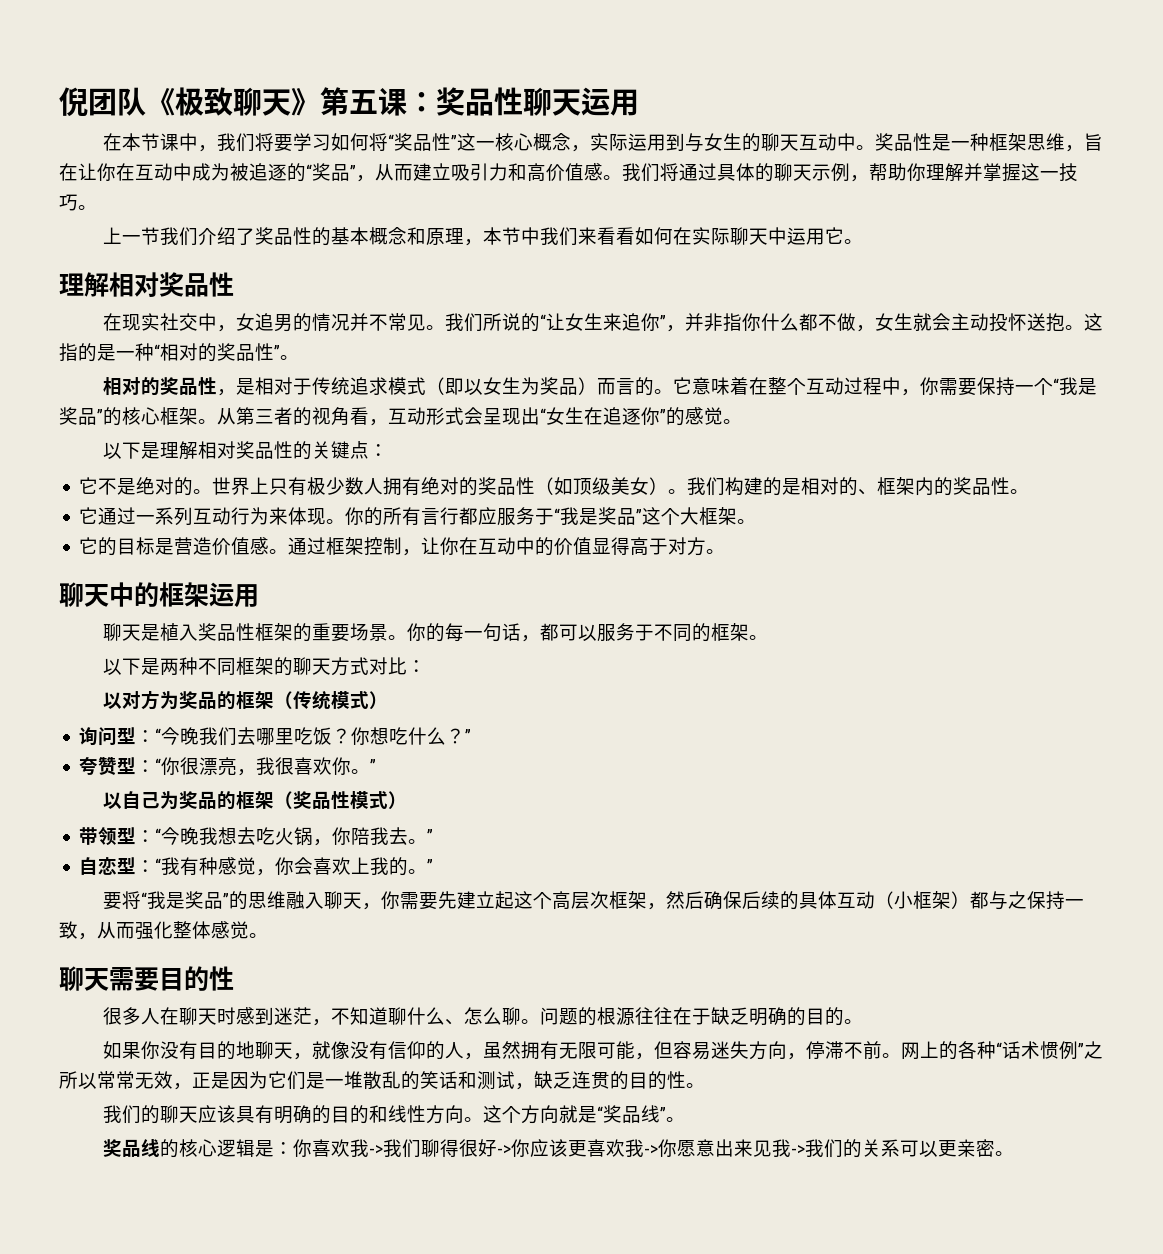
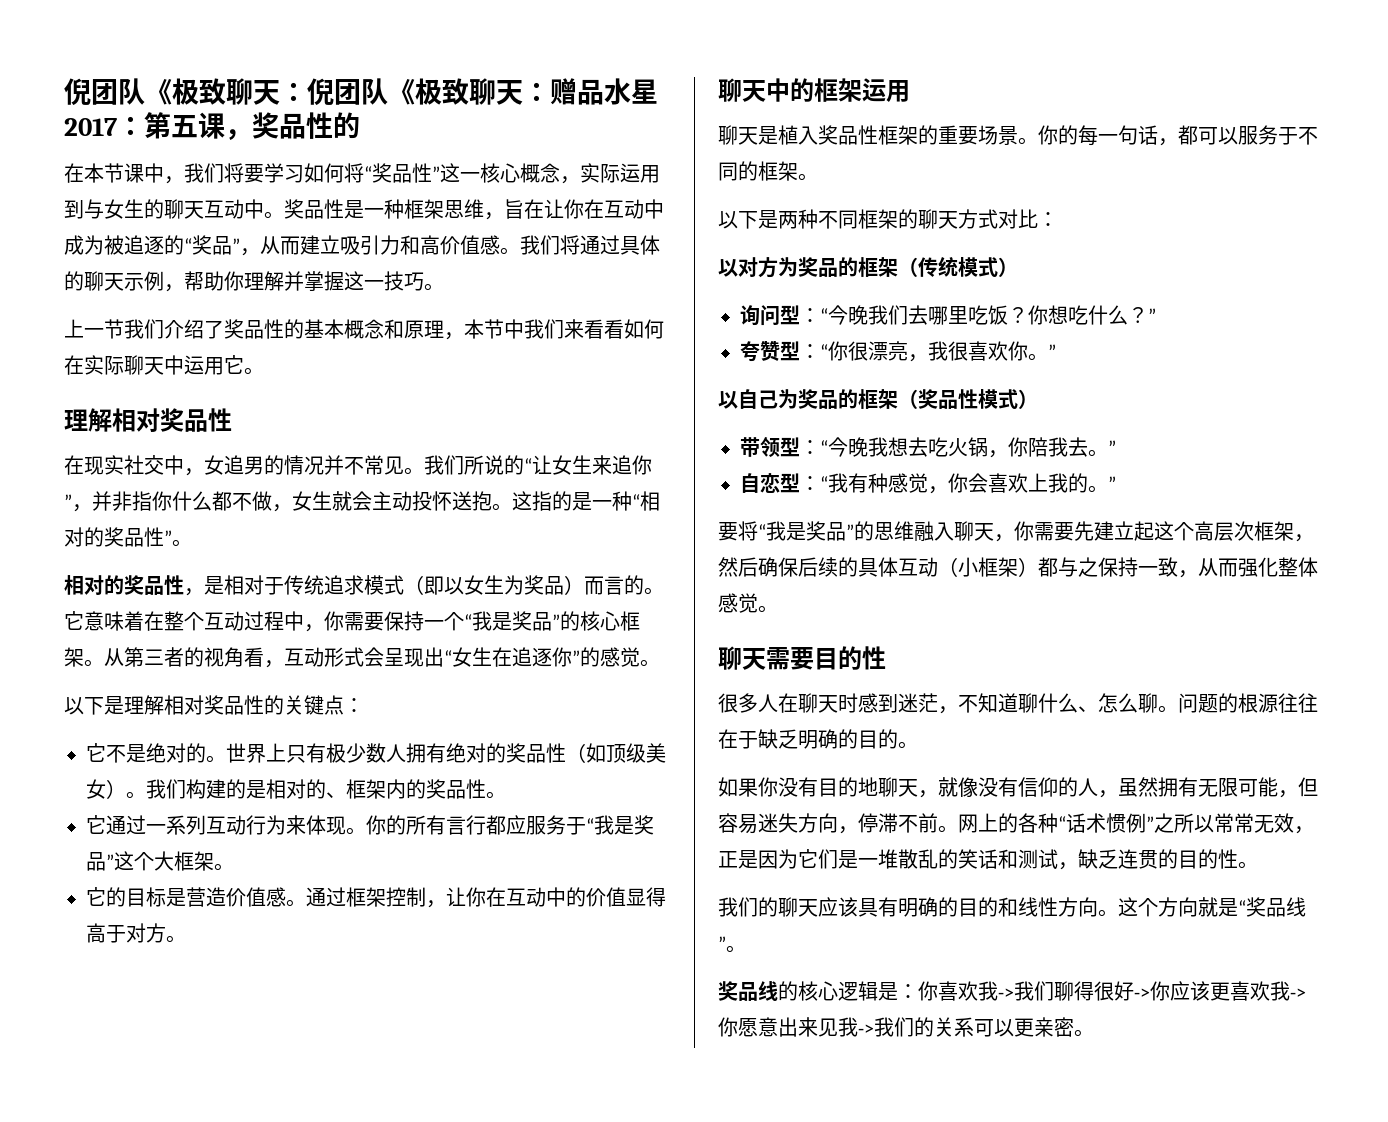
- 倪团队《极致聊天》第五课：奖品性聊天运用
+ 倪团队《极致聊天：倪团队《极致聊天：赠品水星2017：第五课，奖品性的

